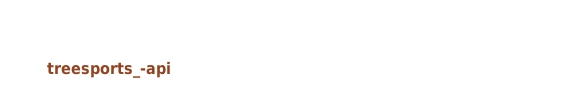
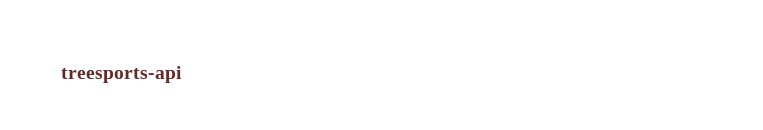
- treesports_-api
+ treesports-api

